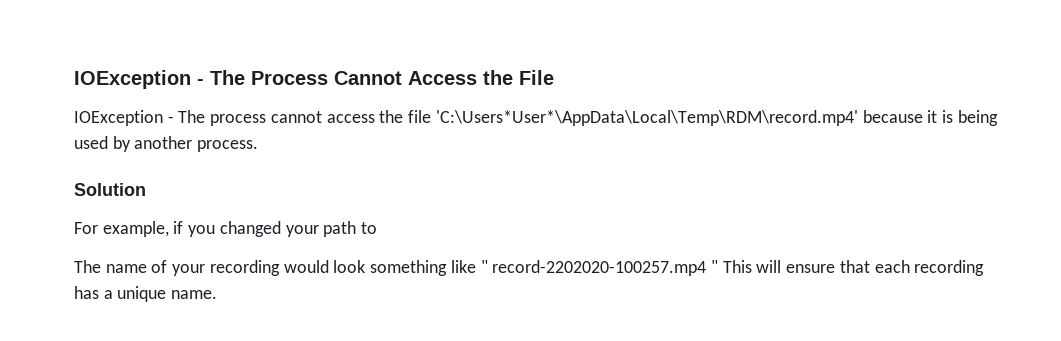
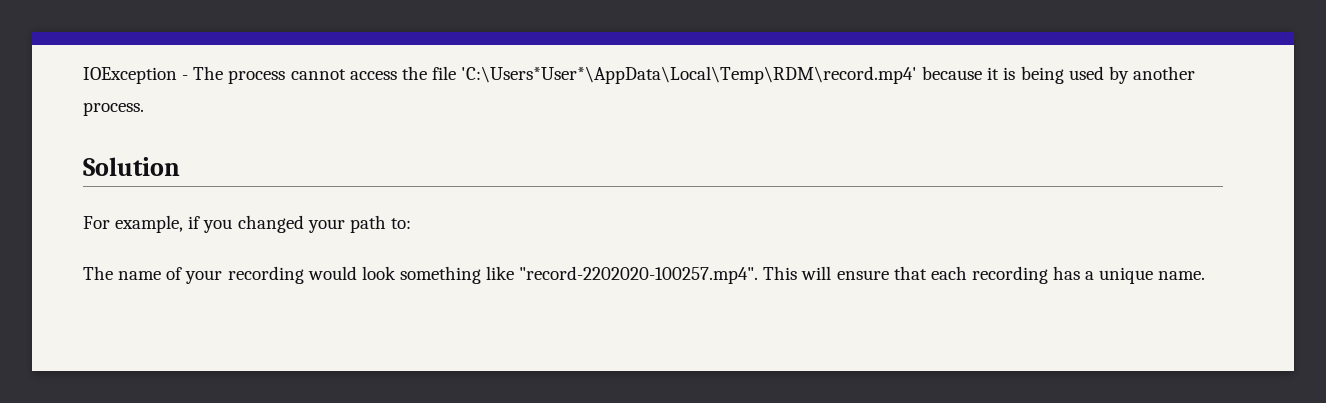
- IOException - The Process Cannot Access the File
- For example, if you changed your path to
+ For example, if you changed your path to:
- The name of your recording would look something like " record-2202020-100257.mp4 " This will ensure that each recording has a unique name.
+ The name of your recording would look something like "record-2202020-100257.mp4". This will ensure that each recording has a unique name.

